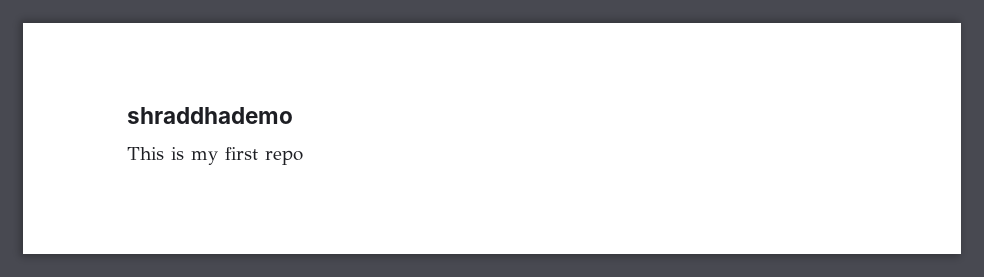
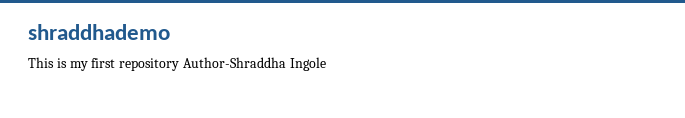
- This is my first repo
+ This is my first repository Author-Shraddha Ingole

